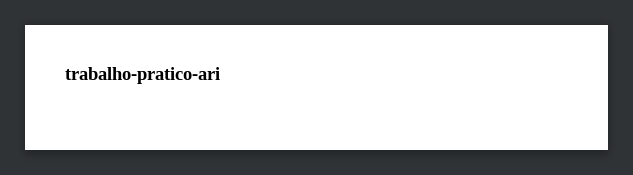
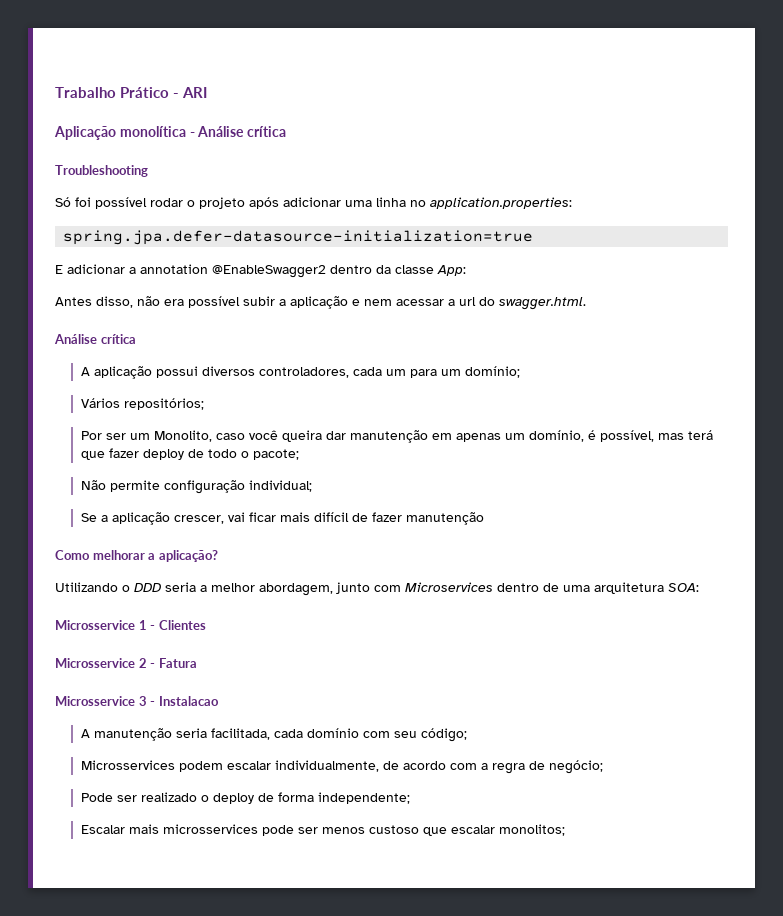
- trabalho-pratico-ari
+ Trabalho Prático - ARI
+ Aplicação monolítica - Análise crítica
+ Troubleshooting
+ Só foi possível rodar o projeto após adicionar uma linha no application.properties:
+ spring.jpa.defer-datasource-initialization=true
+ E adicionar a annotation @EnableSwagger2 dentro da classe App:
+ Antes disso, não era possível subir a aplicação e nem acessar a url do swagger.html.
+ Análise crítica
+ A aplicação possui diversos controladores, cada um para um domínio;
+ Vários repositórios;
+ Por ser um Monolito, caso você queira dar manutenção em apenas um domínio, é possível, mas terá que fazer deploy de todo o pacote;
+ Não permite configuração individual;
+ Se a aplicação crescer, vai ficar mais difícil de fazer manutenção
+ Como melhorar a aplicação?
+ Utilizando o DDD seria a melhor abordagem, junto com Microservices dentro de uma arquitetura SOA:
+ Microsservice 1 - Clientes
+ Microsservice 2 - Fatura
+ Microsservice 3 - Instalacao
+ A manutenção seria facilitada, cada domínio com seu código;
+ Microsservices podem escalar individualmente, de acordo com a regra de negócio;
+ Pode ser realizado o deploy de forma independente;
+ Escalar mais microsservices pode ser menos custoso que escalar monolitos;

